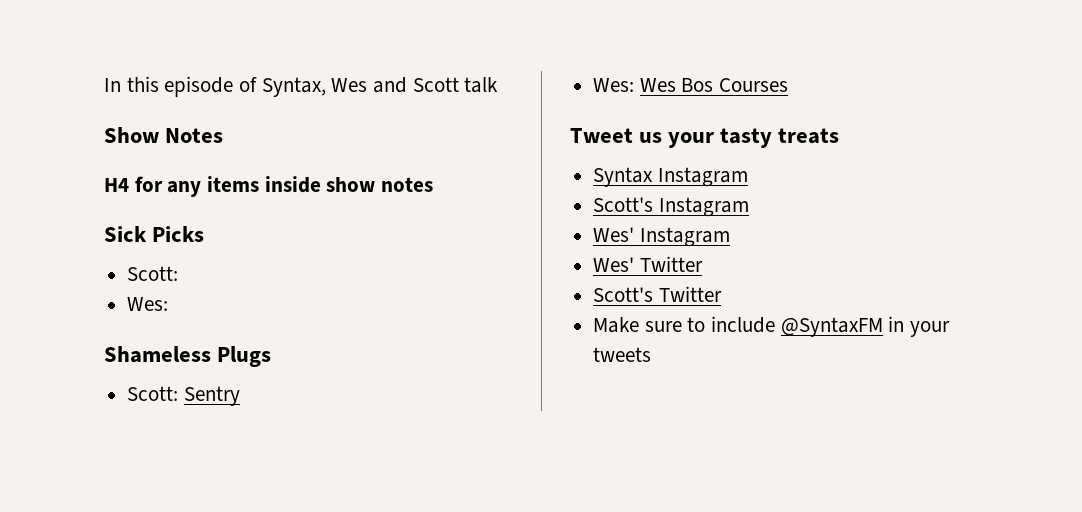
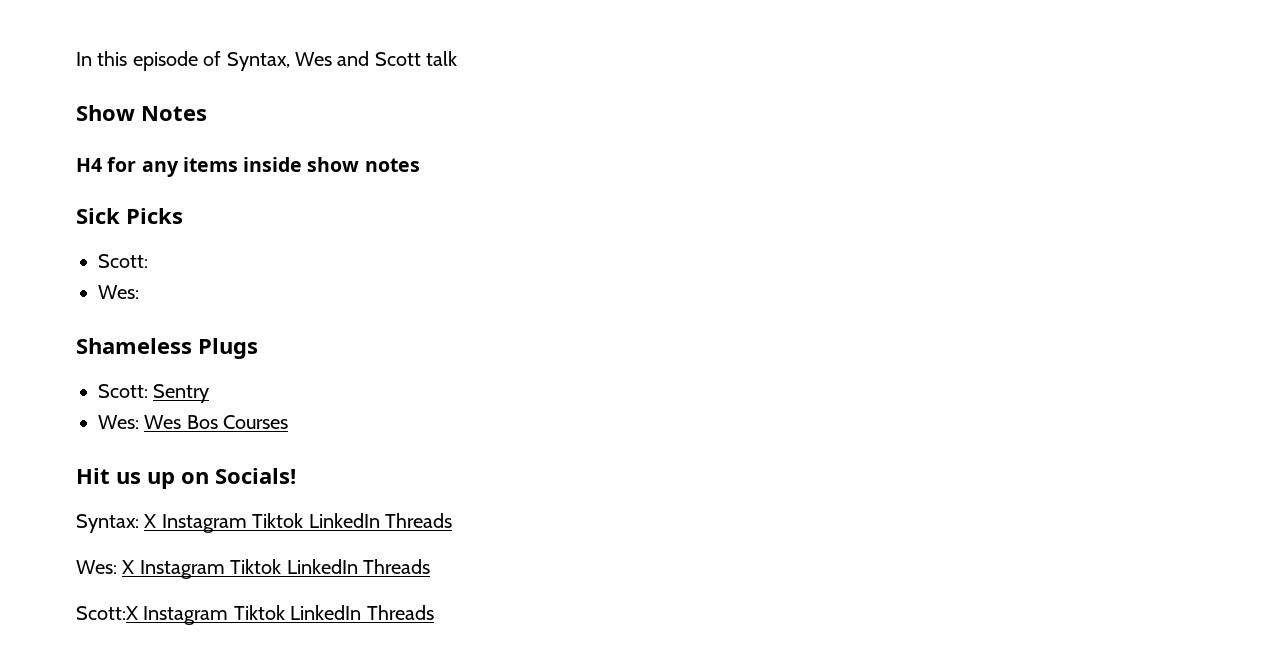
- Tweet us your tasty treats
- Syntax Instagram
- Scott's Instagram
- Wes' Instagram
- Wes' Twitter
- Scott's Twitter
- Make sure to include @SyntaxFM in your tweets
+ Hit us up on Socials!
+ Syntax: X Instagram Tiktok LinkedIn Threads
+ Wes: X Instagram Tiktok LinkedIn Threads
+ Scott:X Instagram Tiktok LinkedIn Threads

